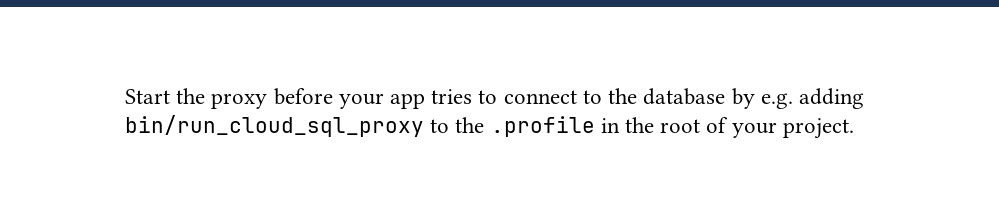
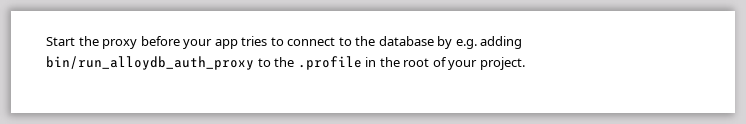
- Start the proxy before your app tries to connect to the database by e.g. adding bin/run_cloud_sql_proxy to the .profile in the root of your project.
+ Start the proxy before your app tries to connect to the database by e.g. adding bin/run_alloydb_auth_proxy to the .profile in the root of your project.

